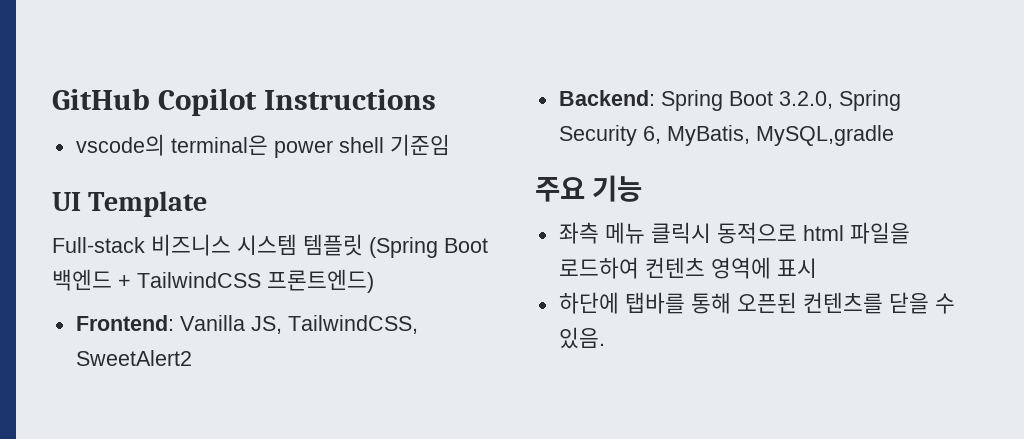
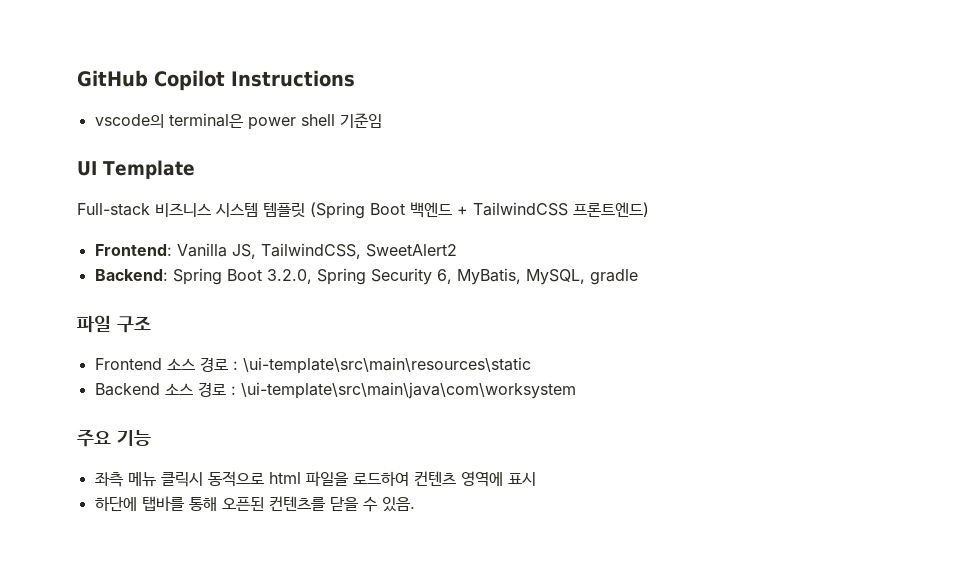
- Backend: Spring Boot 3.2.0, Spring Security 6, MyBatis, MySQL,gradle
+ Backend: Spring Boot 3.2.0, Spring Security 6, MyBatis, MySQL, gradle
+ 파일 구조
+ Frontend 소스 경로 : \ui-template\src\main\resources\static
+ Backend 소스 경로 : \ui-template\src\main\java\com\worksystem

